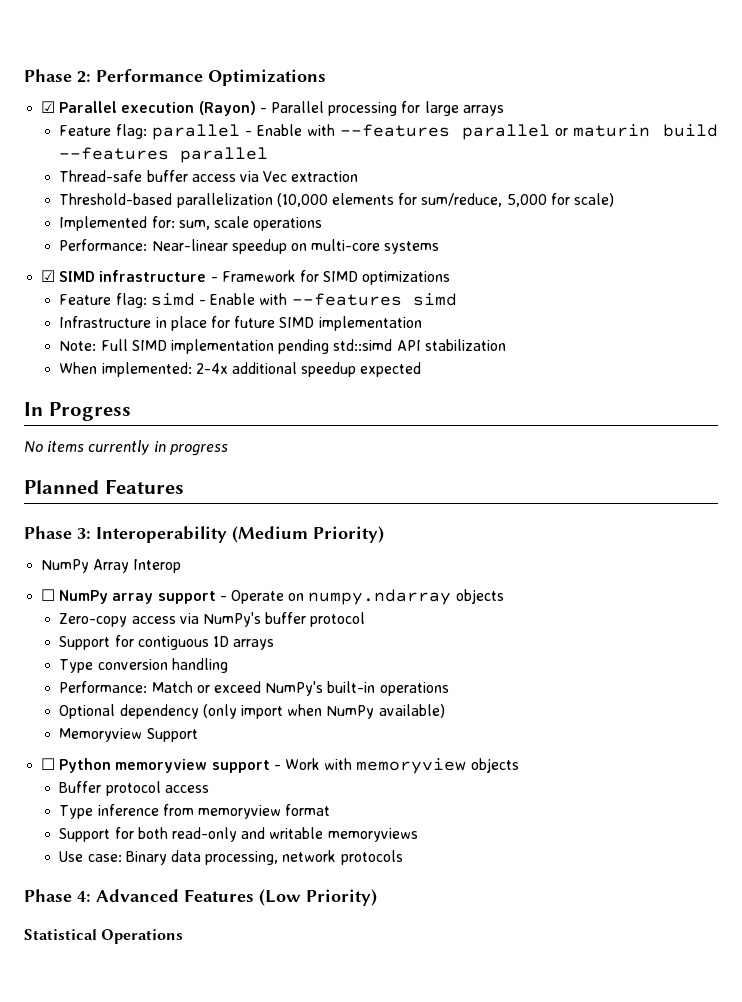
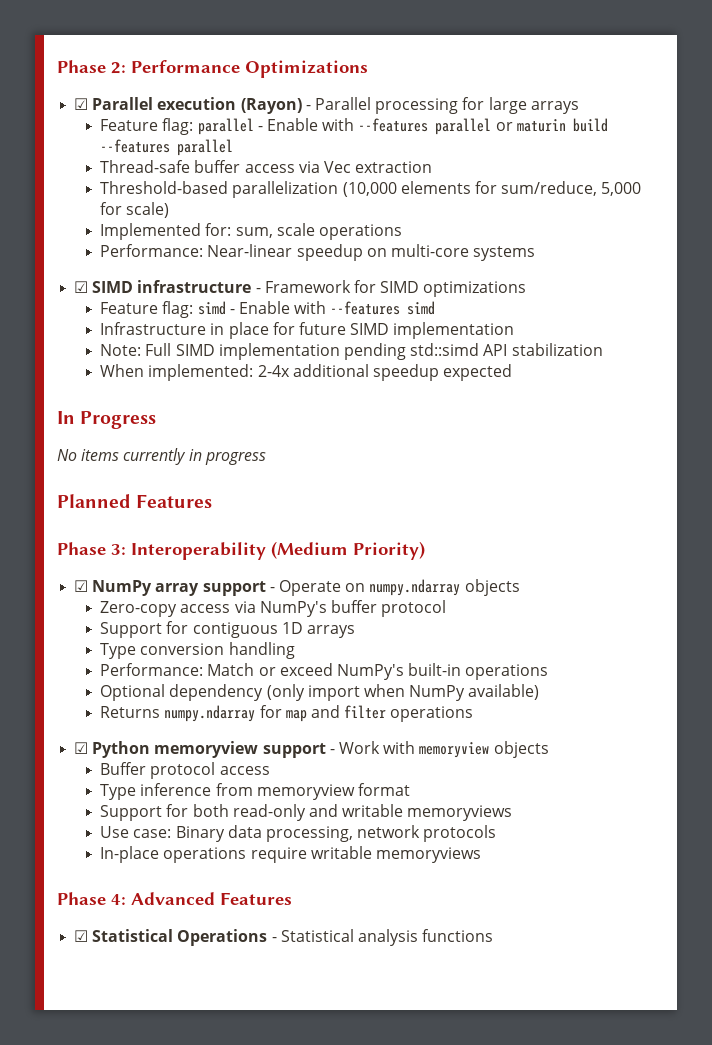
- NumPy Array Interop
- ☐ NumPy array support - Operate on numpy.ndarray objects
+ ☑ NumPy array support - Operate on numpy.ndarray objects
- Memoryview Support
- ☐ Python memoryview support - Work with memoryview objects
+ Returns numpy.ndarray for map and filter operations
+ ☑ Python memoryview support - Work with memoryview objects
+ In-place operations require writable memoryviews
- Phase 4: Advanced Features (Low Priority)
- Statistical Operations
+ Phase 4: Advanced Features
+ ☑ Statistical Operations - Statistical analysis functions

